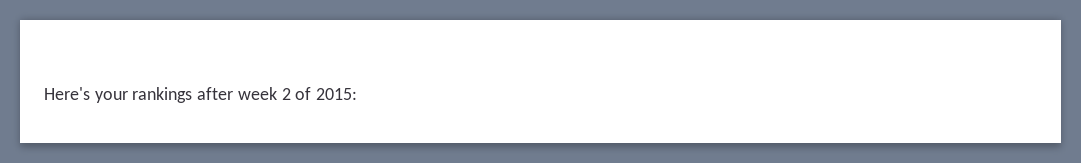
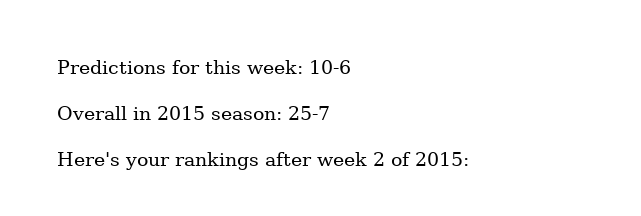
+ Predictions for this week: 10-6
+ Overall in 2015 season: 25-7

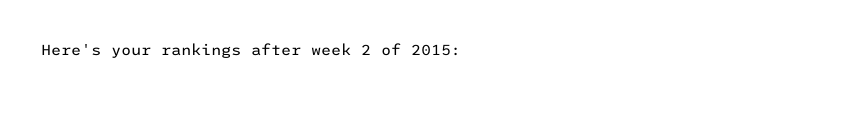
- Predictions for this week: 10-6
- Overall in 2015 season: 25-7

